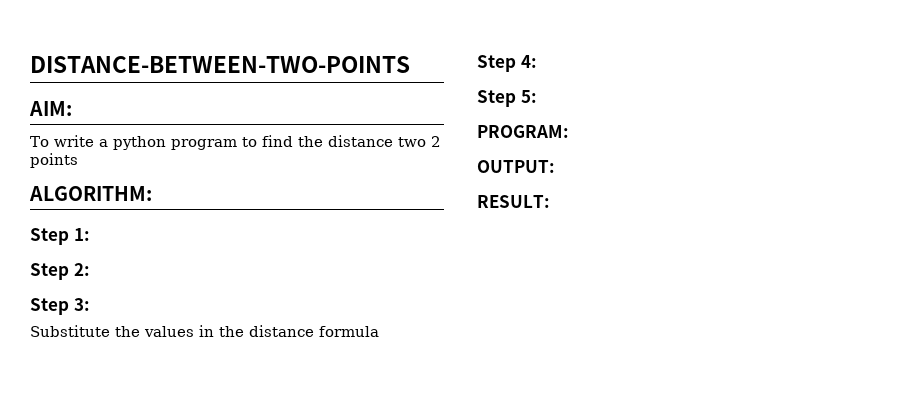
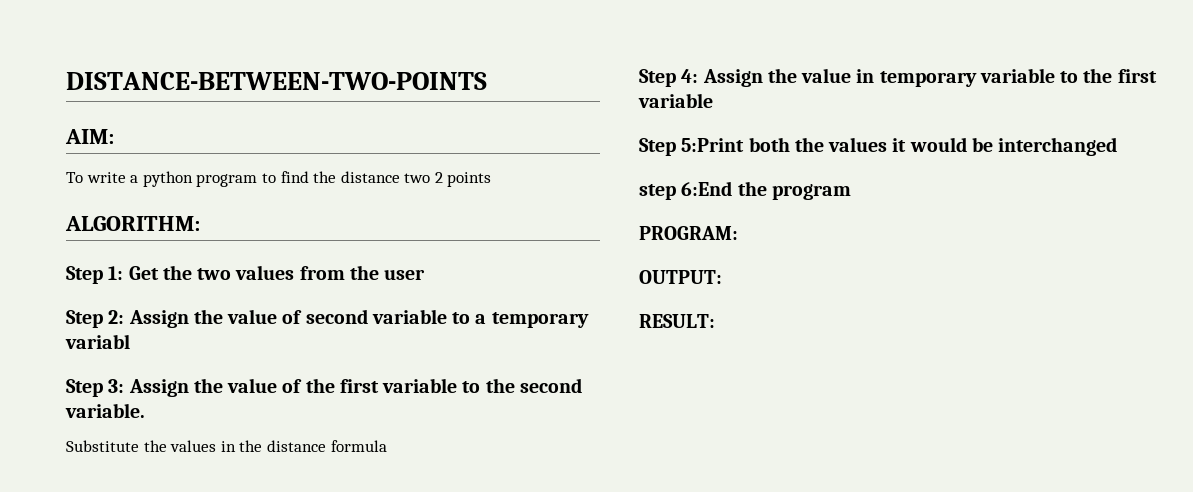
- Step 1:
- Step 2:
- Step 3:
+ Step 1: Get the two values from the user
+ Step 2: Assign the value of second variable to a temporary variabl
+ Step 3: Assign the value of the first variable to the second variable.
- Step 4:
- Step 5:
+ Step 4: Assign the value in temporary variable to the first variable
+ Step 5:Print both the values it would be interchanged
+ step 6:End the program

